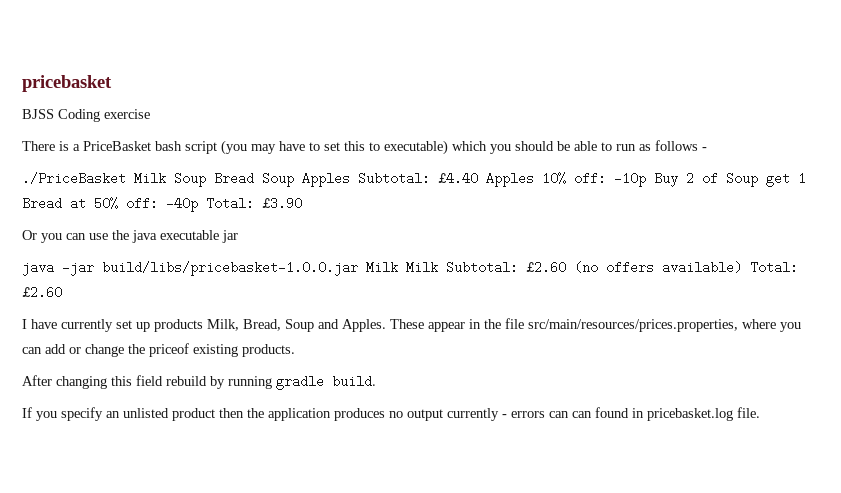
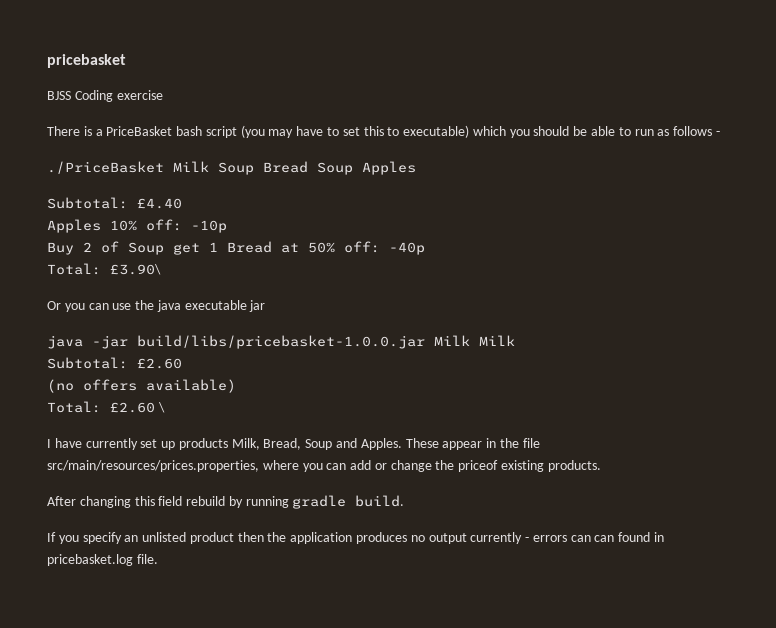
- ./PriceBasket Milk Soup Bread Soup Apples Subtotal: £4.40 Apples 10% off: -10p Buy 2 of Soup get 1 Bread at 50% off: -40p Total: £3.90
+ ./PriceBasket Milk Soup Bread Soup Apples
+ Subtotal: £4.40
+ Apples 10% off: -10p
+ Buy 2 of Soup get 1 Bread at 50% off: -40p
+ Total: £3.90\
- java -jar build/libs/pricebasket-1.0.0.jar Milk Milk Subtotal: £2.60 (no offers available) Total: £2.60
+ java -jar build/libs/pricebasket-1.0.0.jar Milk Milk
+ Subtotal: £2.60
+ (no offers available)
+ Total: £2.60 \

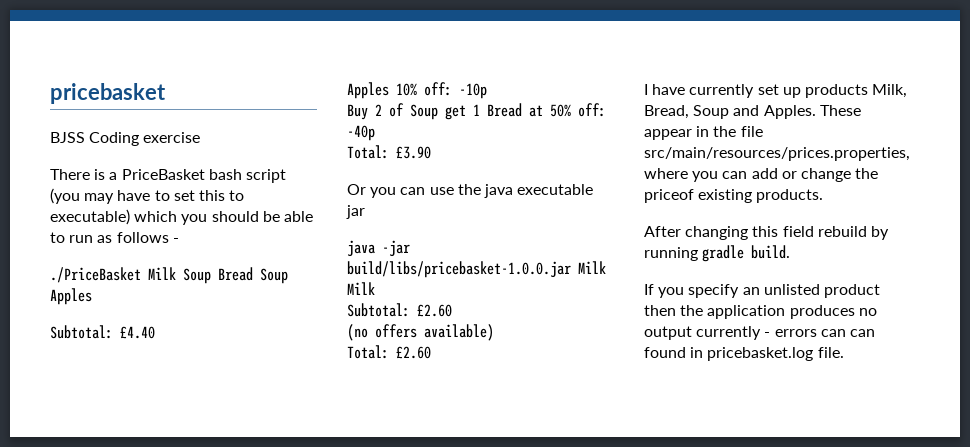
- Total: £3.90\
+ Total: £3.90
- Total: £2.60 \
+ Total: £2.60

